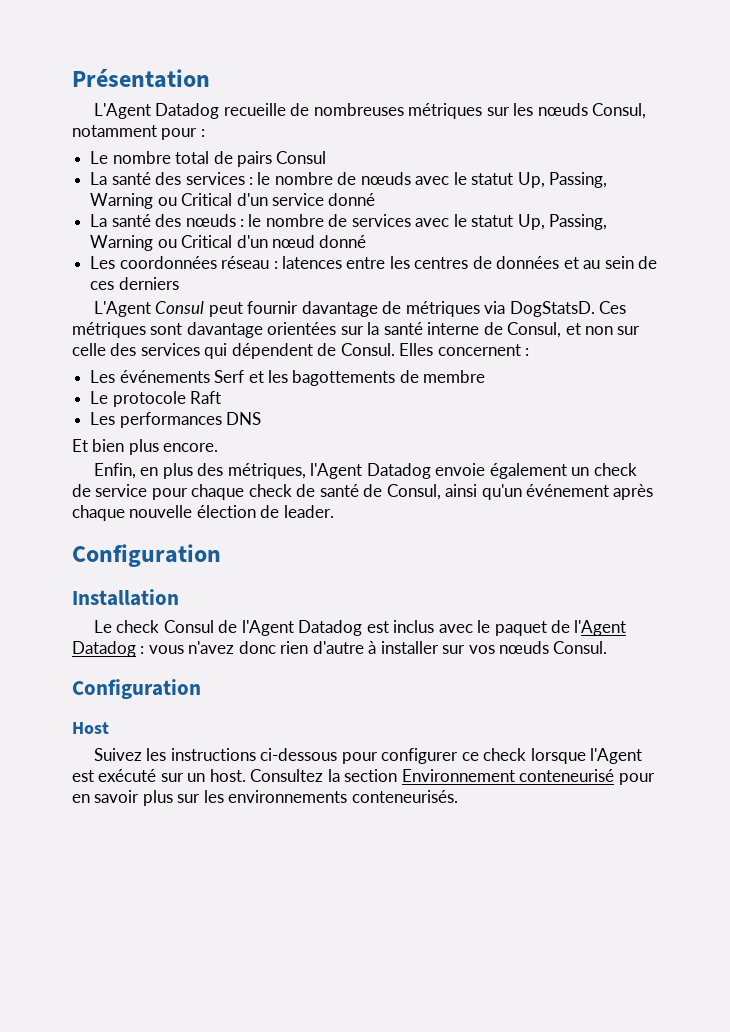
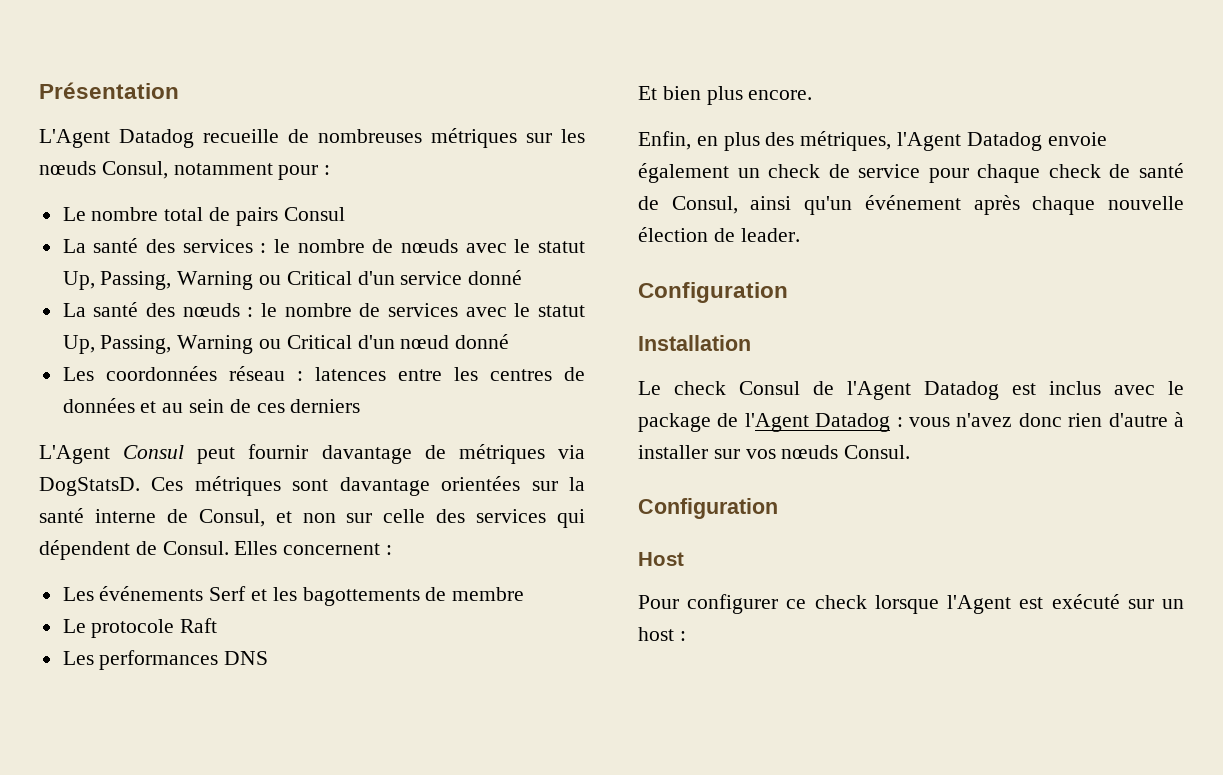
- Le check Consul de l'Agent Datadog est inclus avec le paquet de l'Agent Datadog : vous n'avez donc rien d'autre à installer sur vos nœuds Consul.
+ Le check Consul de l'Agent Datadog est inclus avec le package de l'Agent Datadog : vous n'avez donc rien d'autre à installer sur vos nœuds Consul.
- Suivez les instructions ci-dessous pour configurer ce check lorsque l'Agent est exécuté sur un host. Consultez la section Environnement conteneurisé pour en savoir plus sur les environnements conteneurisés.
+ Pour configurer ce check lorsque l'Agent est exécuté sur un host :

